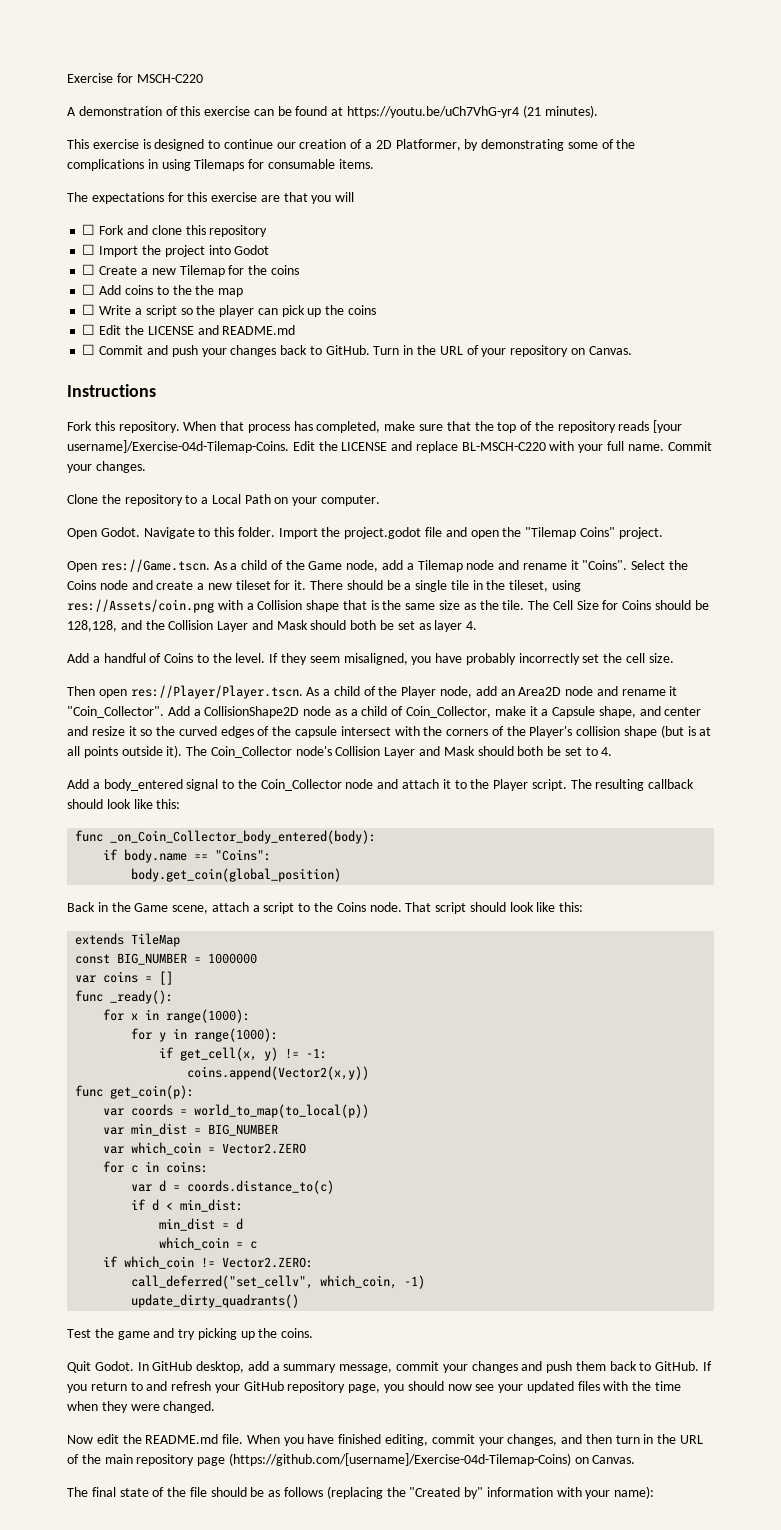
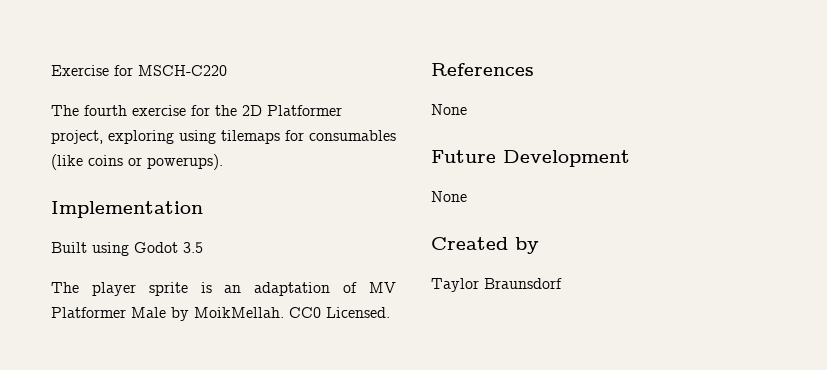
- A demonstration of this exercise can be found at https://youtu.be/uCh7VhG-yr4 (21 minutes).
- This exercise is designed to continue our creation of a 2D Platformer, by demonstrating some of the complications in using Tilemaps for consumable items.
- The expectations for this exercise are that you will
- ☐ Fork and clone this repository
- ☐ Import the project into Godot
- ☐ Create a new Tilemap for the coins
- ☐ Add coins to the the map
- ☐ Write a script so the player can pick up the coins
- ☐ Edit the LICENSE and README.md
- ☐ Commit and push your changes back to GitHub. Turn in the URL of your repository on Canvas.
- Instructions
- Fork this repository. When that process has completed, make sure that the top of the repository reads [your username]/Exercise-04d-Tilemap-Coins. Edit the LICENSE and replace BL-MSCH-C220 with your full name. Commit your changes.
- Clone the repository to a Local Path on your computer.
- Open Godot. Navigate to this folder. Import the project.godot file and open the "Tilemap Coins" project.
- Open res://Game.tscn. As a child of the Game node, add a Tilemap node and rename it "Coins". Select the Coins node and create a new tileset for it. There should be a single tile in the tileset, using res://Assets/coin.png with a Collision shape that is the same size as the tile. The Cell Size for Coins should be 128,128, and the Collision Layer and Mask should both be set as layer 4.
- Add a handful of Coins to the level. If they seem misaligned, you have probably incorrectly set the cell size.
- Then open res://Player/Player.tscn. As a child of the Player node, add an Area2D node and rename it "Coin_Collector". Add a CollisionShape2D node as a child of Coin_Collector, make it a Capsule shape, and center and resize it so the curved edges of the capsule intersect with the corners of the Player's collision shape (but is at all points outside it). The Coin_Collector node's Collision Layer and Mask should both be set to 4.
- Add a body_entered signal to the Coin_Collector node and attach it to the Player script. The resulting callback should look like this:
- func _on_Coin_Collector_body_entered(body):
- if body.name == "Coins":
- body.get_coin(global_position)
- Back in the Game scene, attach a script to the Coins node. That script should look like this:
- extends TileMap
- const BIG_NUMBER = 1000000
- var coins = []
- func _ready():
- for x in range(1000):
- for y in range(1000):
- if get_cell(x, y) != -1:
- coins.append(Vector2(x,y))
- func get_coin(p):
- var coords = world_to_map(to_local(p))
- var min_dist = BIG_NUMBER
- var which_coin = Vector2.ZERO
- for c in coins:
- var d = coords.distance_to(c)
- if d < min_dist:
- min_dist = d
- which_coin = c
- if which_coin != Vector2.ZERO:
- call_deferred("set_cellv", which_coin, -1)
- update_dirty_quadrants()
- Test the game and try picking up the coins.
- Quit Godot. In GitHub desktop, add a summary message, commit your changes and push them back to GitHub. If you return to and refresh your GitHub repository page, you should now see your updated files with the time when they were changed.
- Now edit the README.md file. When you have finished editing, commit your changes, and then turn in the URL of the main repository page (https://github.com/[username]/Exercise-04d-Tilemap-Coins) on Canvas.
- The final state of the file should be as follows (replacing the "Created by" information with your name):
+ The fourth exercise for the 2D Platformer project, exploring using tilemaps for consumables (like coins or powerups).
+ Implementation
+ Built using Godot 3.5
+ The player sprite is an adaptation of MV Platformer Male by MoikMellah. CC0 Licensed.
+ References
+ None
+ Future Development
+ None
+ Created by
+ Taylor Braunsdorf

